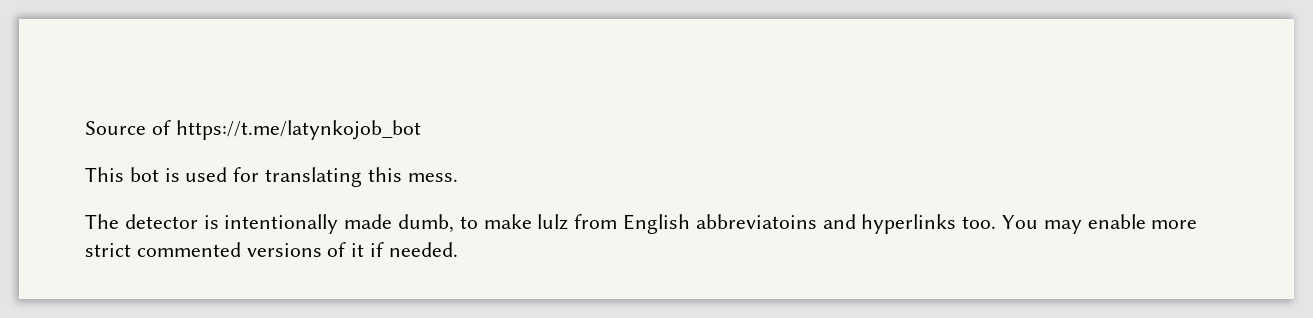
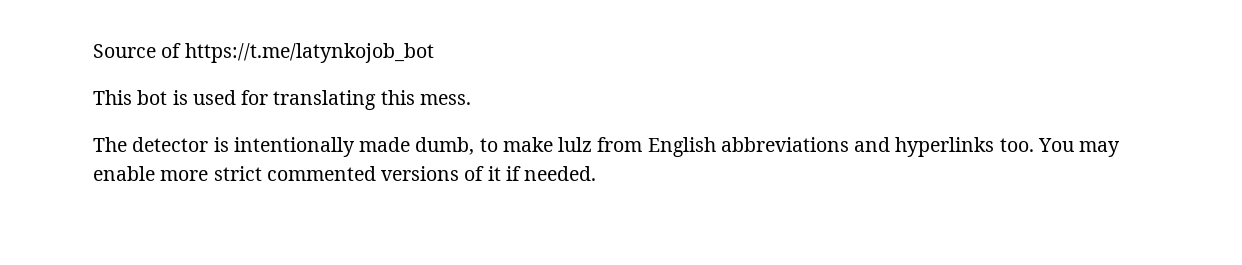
- The detector is intentionally made dumb, to make lulz from English abbreviatoins and hyperlinks too.
+ The detector is intentionally made dumb, to make lulz from English abbreviations and hyperlinks too.

